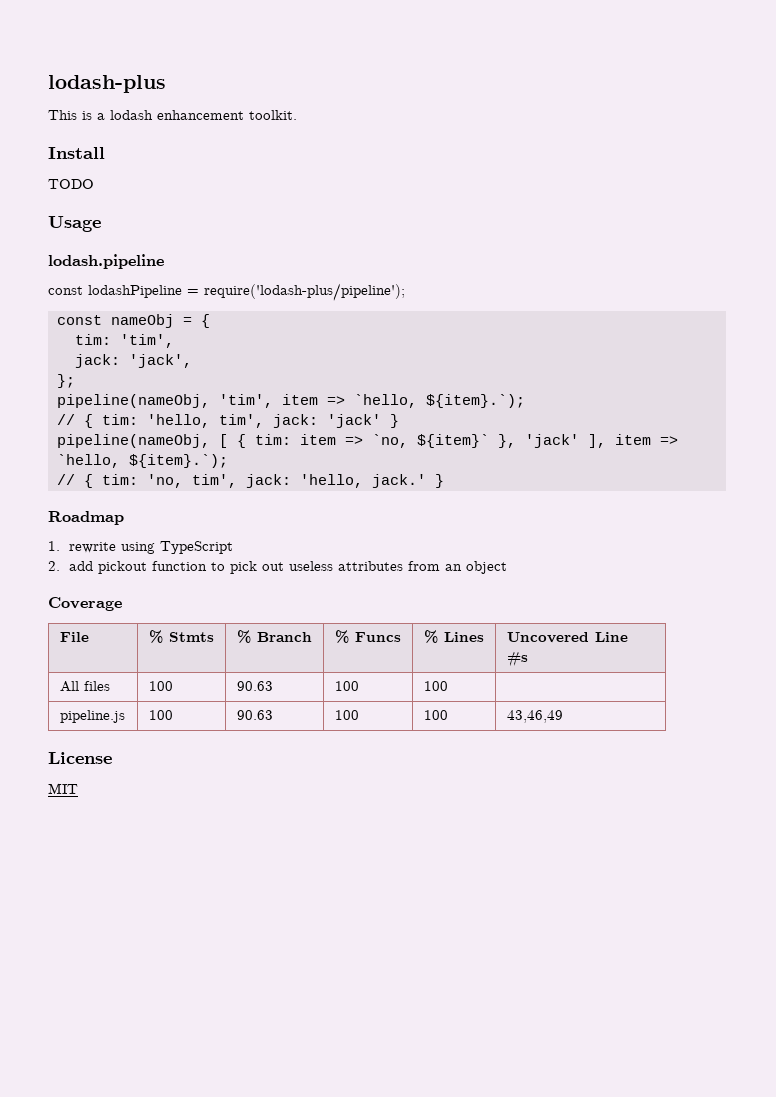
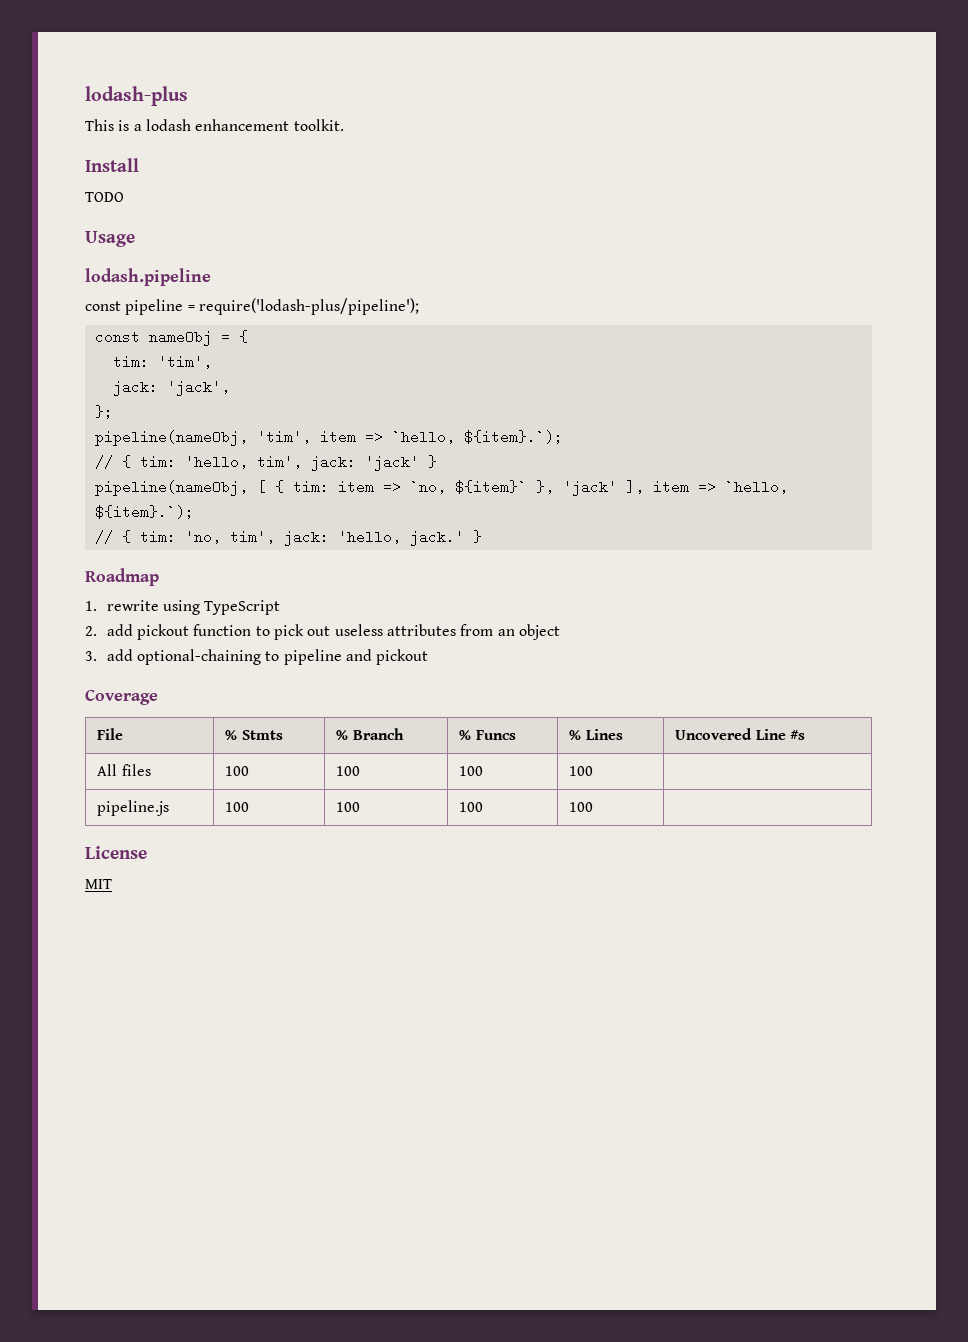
- const lodashPipeline = require('lodash-plus/pipeline');
+ const pipeline = require('lodash-plus/pipeline');
+ 3. add optional-chaining to pipeline and pickout
- All files | 100 | 90.63 | 100 | 100 |
+ All files | 100 | 100 | 100 | 100 |
- pipeline.js | 100 | 90.63 | 100 | 100 | 43,46,49
+ pipeline.js | 100 | 100 | 100 | 100 |

